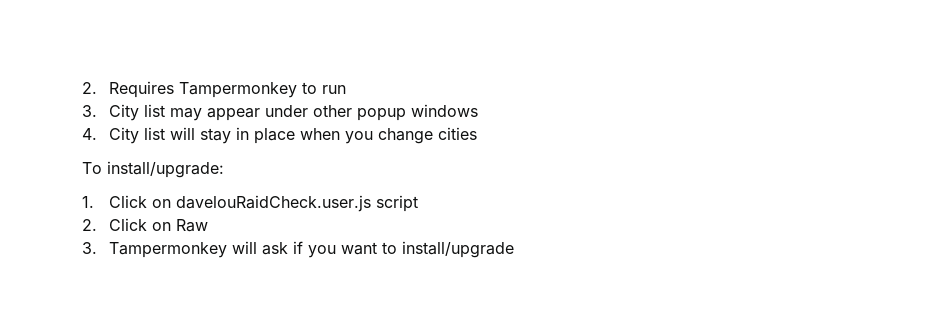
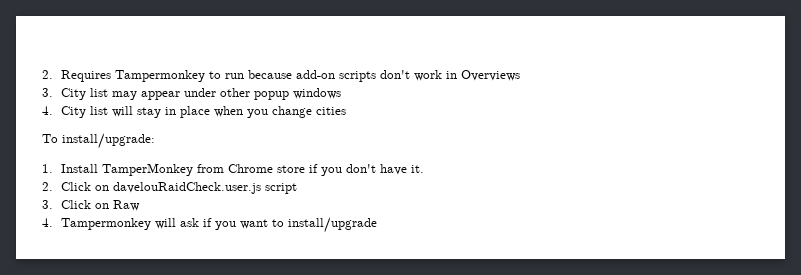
- 2. Requires Tampermonkey to run
+ 2. Requires Tampermonkey to run because add-on scripts don't work in Overviews
- 1. Click on davelouRaidCheck.user.js script
+ 1. Install TamperMonkey from Chrome store if you don't have it.
+ 2. Click on davelouRaidCheck.user.js script
- 2. Click on Raw
+ 3. Click on Raw
- 3. Tampermonkey will ask if you want to install/upgrade
+ 4. Tampermonkey will ask if you want to install/upgrade

